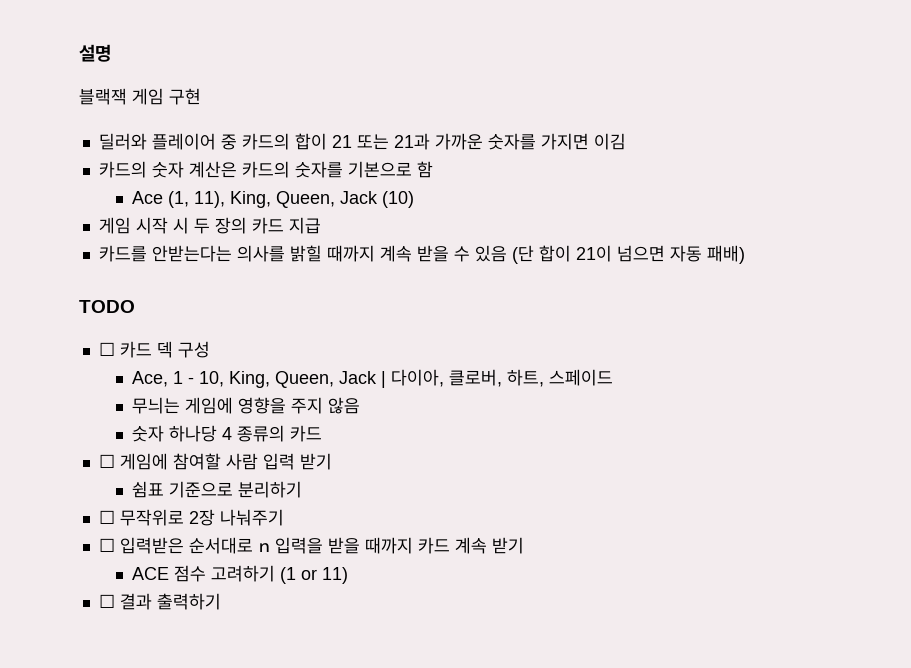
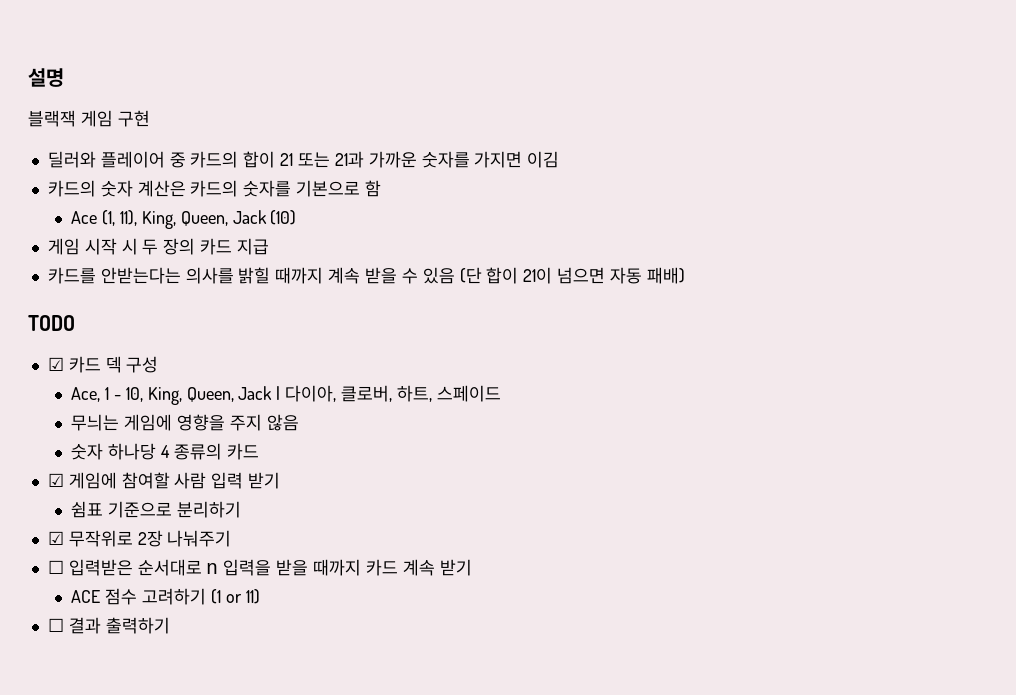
- ☐ 카드 덱 구성
+ ☑ 카드 덱 구성
- ☐ 게임에 참여할 사람 입력 받기
+ ☑ 게임에 참여할 사람 입력 받기
- ☐ 무작위로 2장 나눠주기
+ ☑ 무작위로 2장 나눠주기

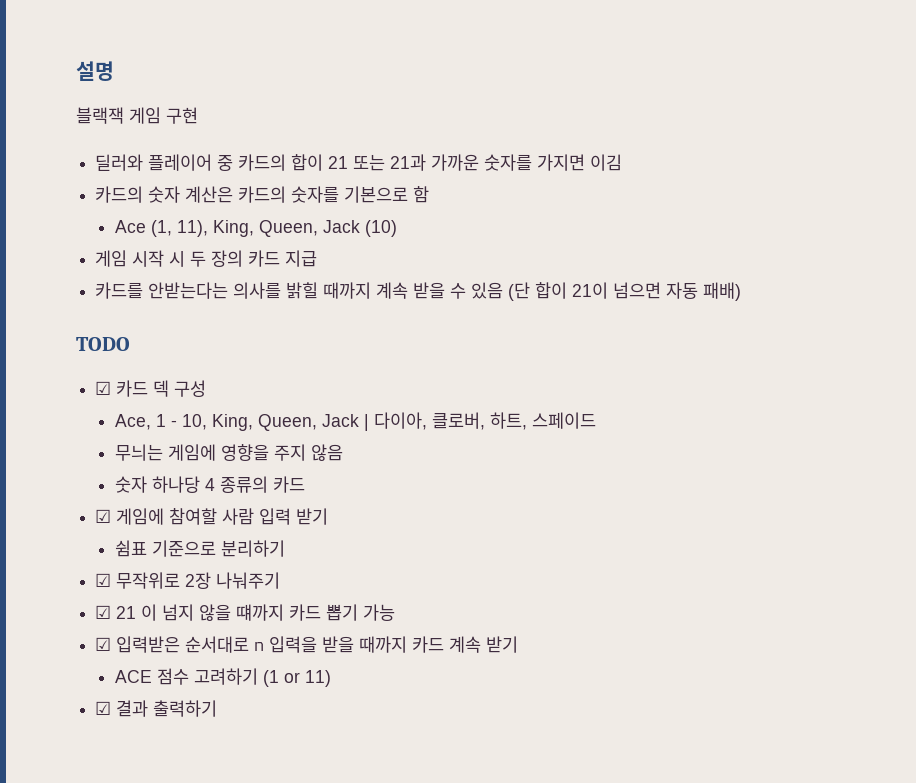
- ☐ 입력받은 순서대로 n 입력을 받을 때까지 카드 계속 받기
+ ☑ 21 이 넘지 않을 떄까지 카드 뽑기 가능
+ ☑ 입력받은 순서대로 n 입력을 받을 때까지 카드 계속 받기
- ☐ 결과 출력하기
+ ☑ 결과 출력하기

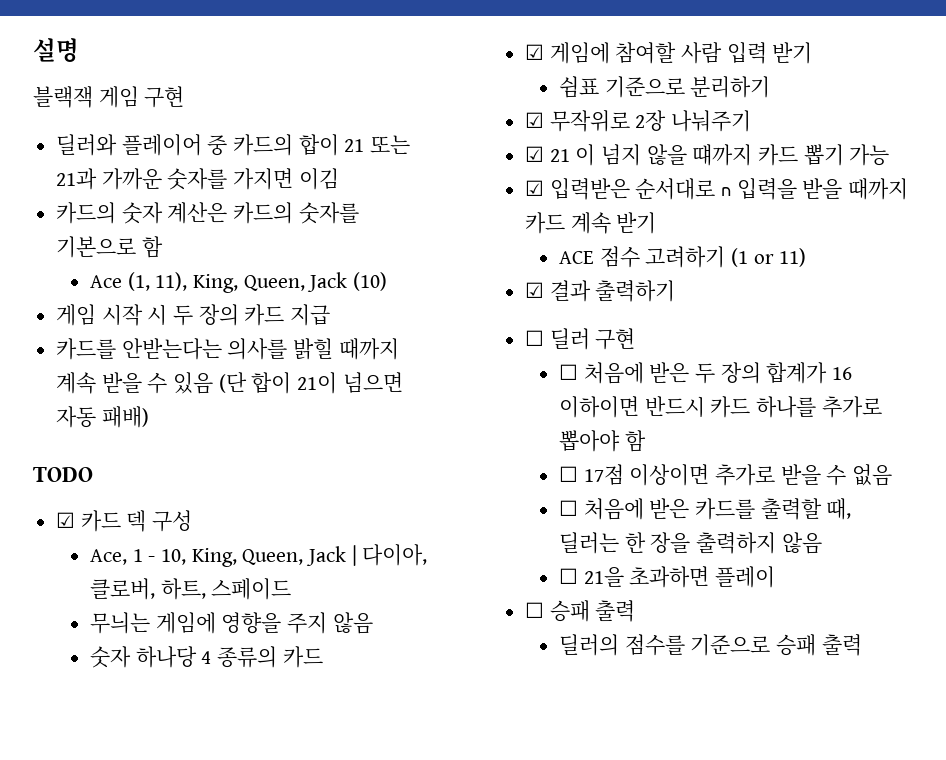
+ ☐ 딜러 구현
+ ☐ 처음에 받은 두 장의 합계가 16 이하이면 반드시 카드 하나를 추가로 뽑아야 함
+ ☐ 17점 이상이면 추가로 받을 수 없음
+ ☐ 처음에 받은 카드를 출력할 때, 딜러는 한 장을 출력하지 않음
+ ☐ 21을 초과하면 플레이
+ ☐ 승패 출력
+ 딜러의 점수를 기준으로 승패 출력

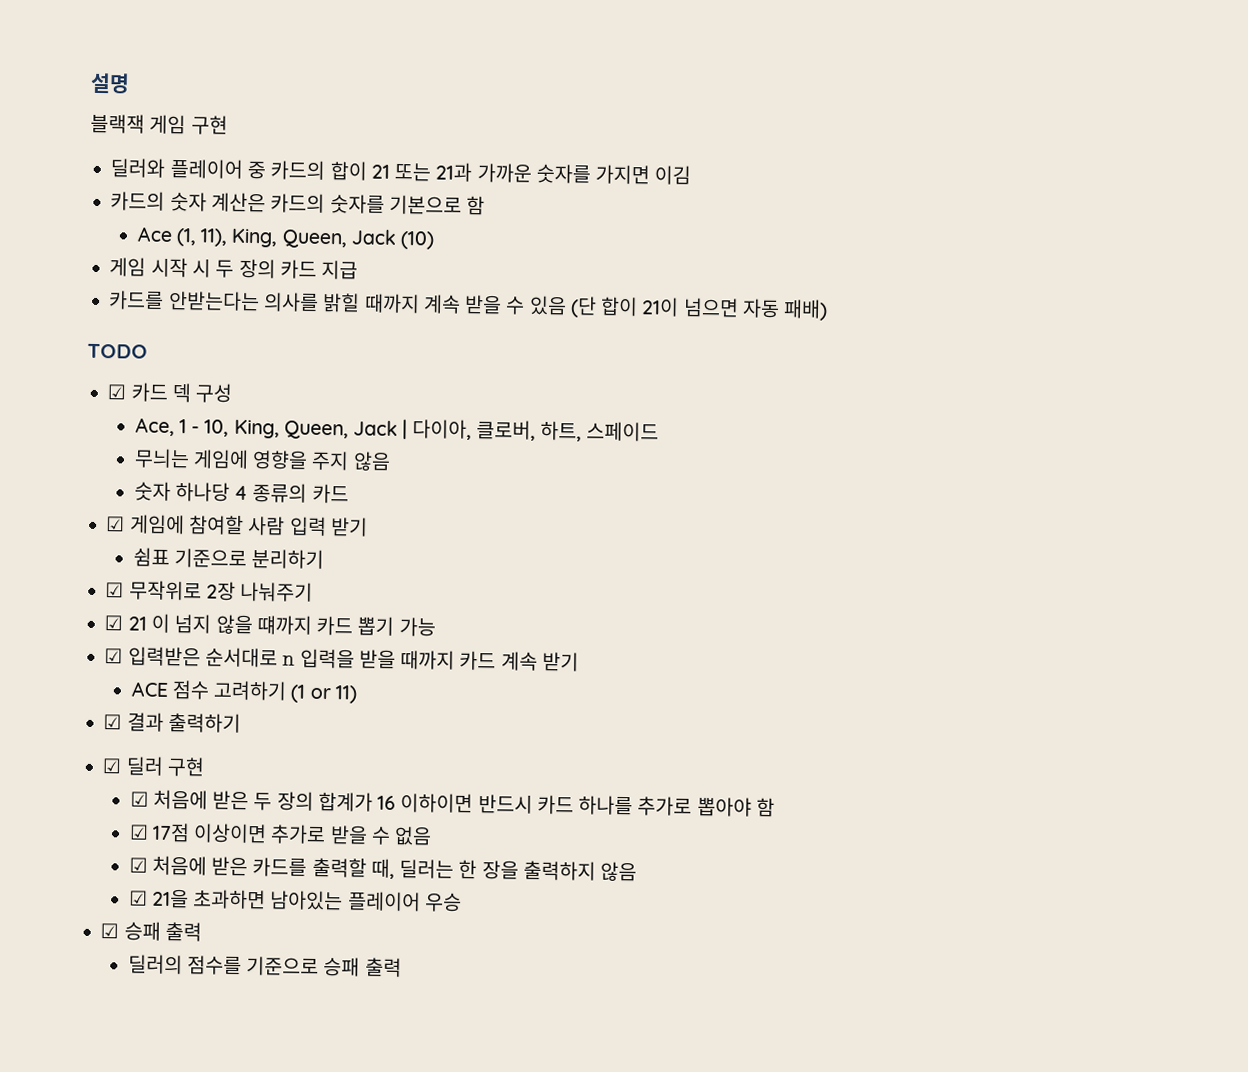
- ☐ 딜러 구현
+ ☑ 딜러 구현
- ☐ 처음에 받은 두 장의 합계가 16 이하이면 반드시 카드 하나를 추가로 뽑아야 함
+ ☑ 처음에 받은 두 장의 합계가 16 이하이면 반드시 카드 하나를 추가로 뽑아야 함
- ☐ 17점 이상이면 추가로 받을 수 없음
+ ☑ 17점 이상이면 추가로 받을 수 없음
- ☐ 처음에 받은 카드를 출력할 때, 딜러는 한 장을 출력하지 않음
+ ☑ 처음에 받은 카드를 출력할 때, 딜러는 한 장을 출력하지 않음
- ☐ 21을 초과하면 플레이
- ☐ 승패 출력
+ ☑ 21을 초과하면 남아있는 플레이어 우승
+ ☑ 승패 출력

